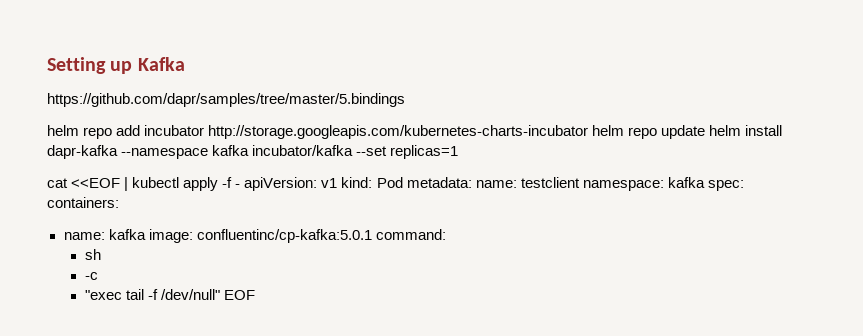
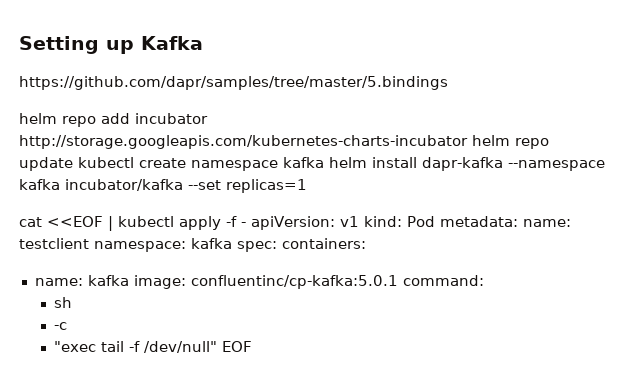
- helm repo add incubator http://storage.googleapis.com/kubernetes-charts-incubator helm repo update helm install dapr-kafka --namespace kafka incubator/kafka --set replicas=1
+ helm repo add incubator http://storage.googleapis.com/kubernetes-charts-incubator helm repo update kubectl create namespace kafka helm install dapr-kafka --namespace kafka incubator/kafka --set replicas=1

